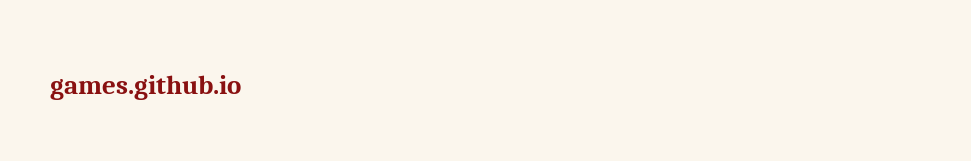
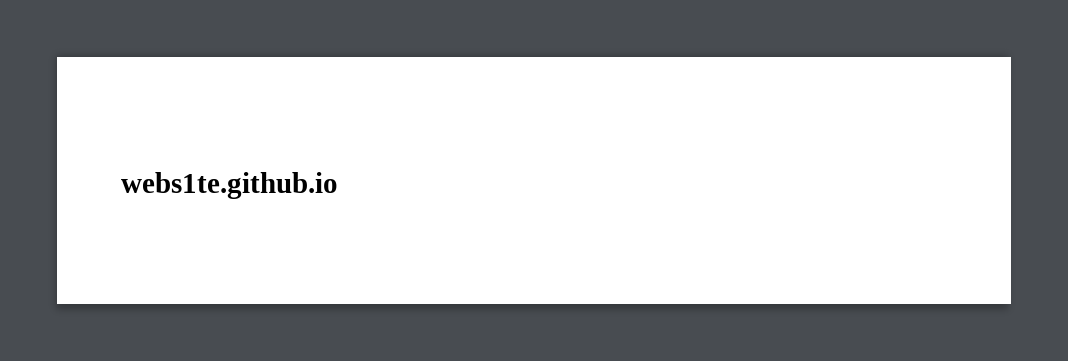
- games.github.io
+ webs1te.github.io

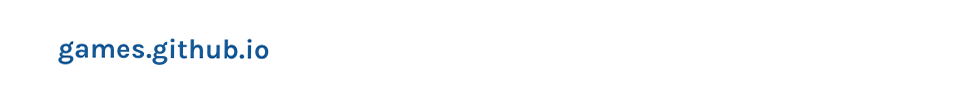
- webs1te.github.io
+ games.github.io

